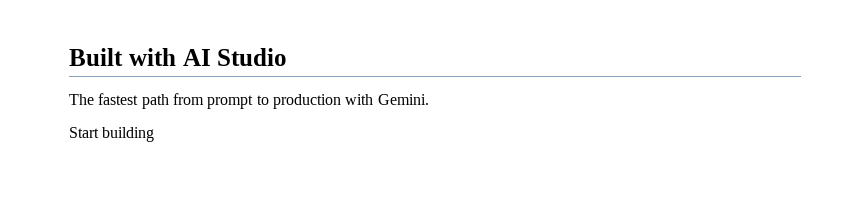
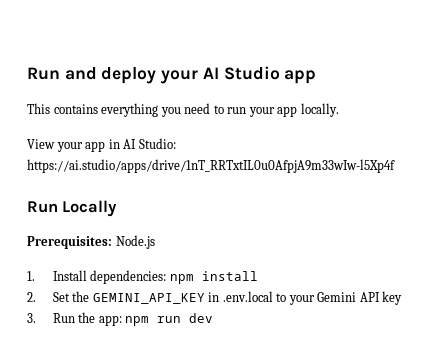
- Built with AI Studio
- The fastest path from prompt to production with Gemini.
- Start building
+ Run and deploy your AI Studio app
+ This contains everything you need to run your app locally.
+ View your app in AI Studio: https://ai.studio/apps/drive/1nT_RRTxtIL0u0AfpjA9m33wIw-l5Xp4f
+ Run Locally
+ Prerequisites: Node.js
+ 1. Install dependencies: npm install
+ 2. Set the GEMINI_API_KEY in .env.local to your Gemini API key
+ 3. Run the app: npm run dev

